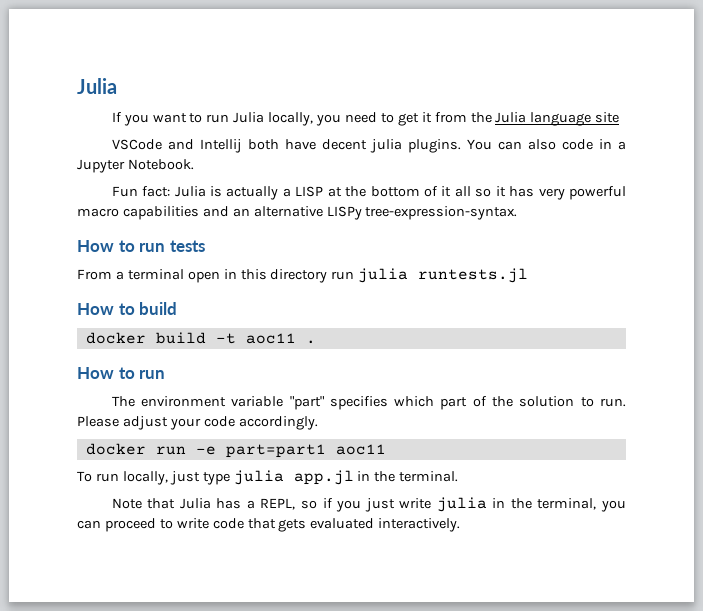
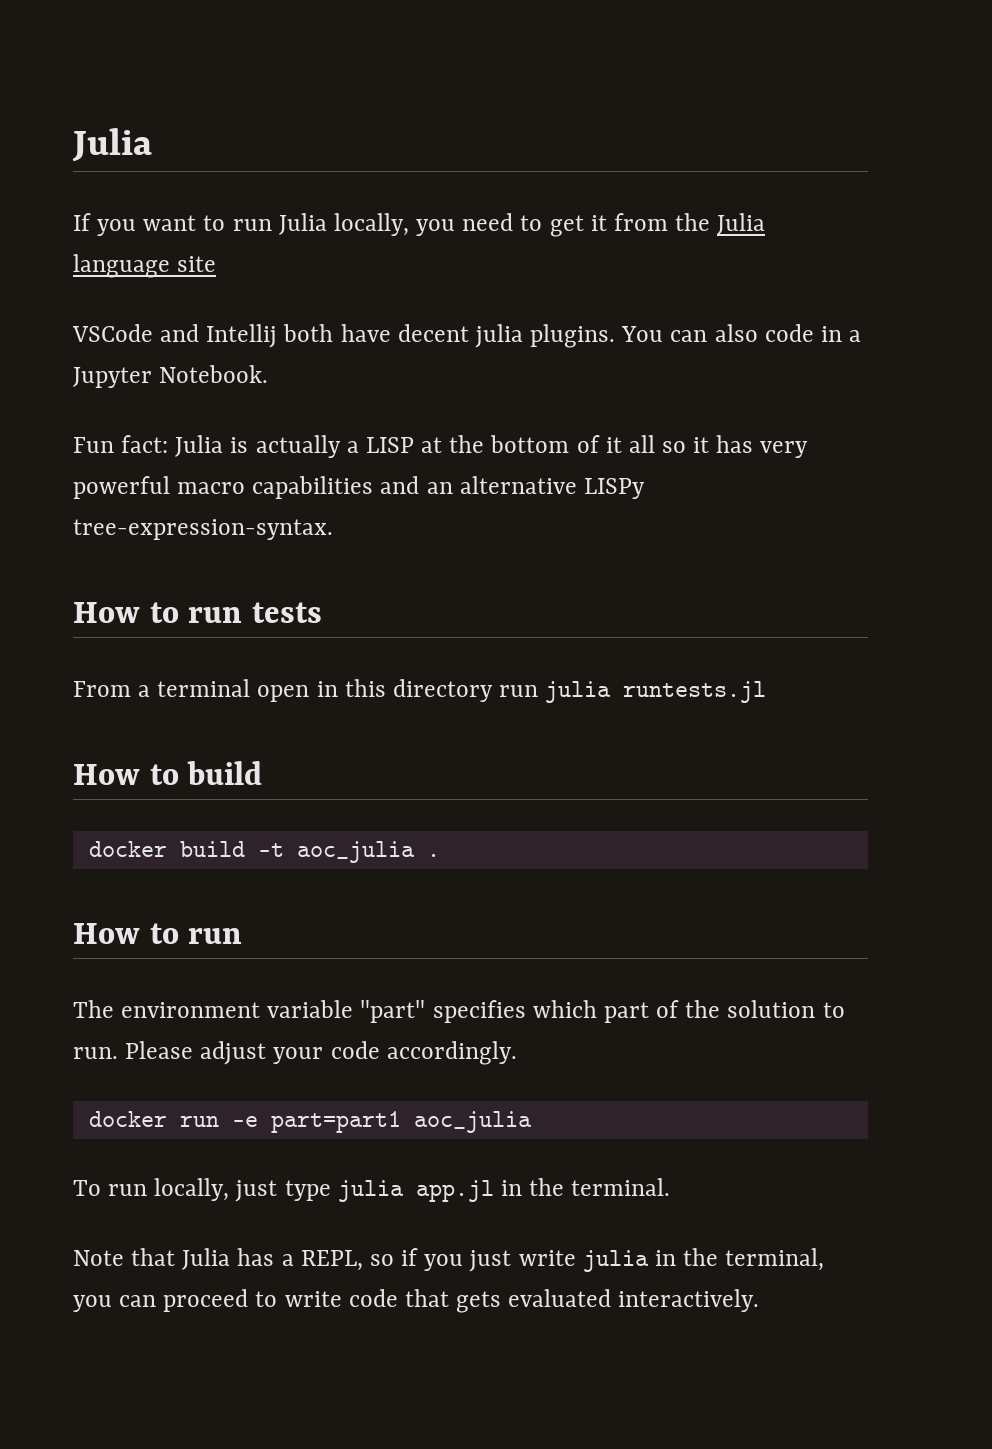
- docker build -t aoc11 .
+ docker build -t aoc_julia .
- docker run -e part=part1 aoc11
+ docker run -e part=part1 aoc_julia

